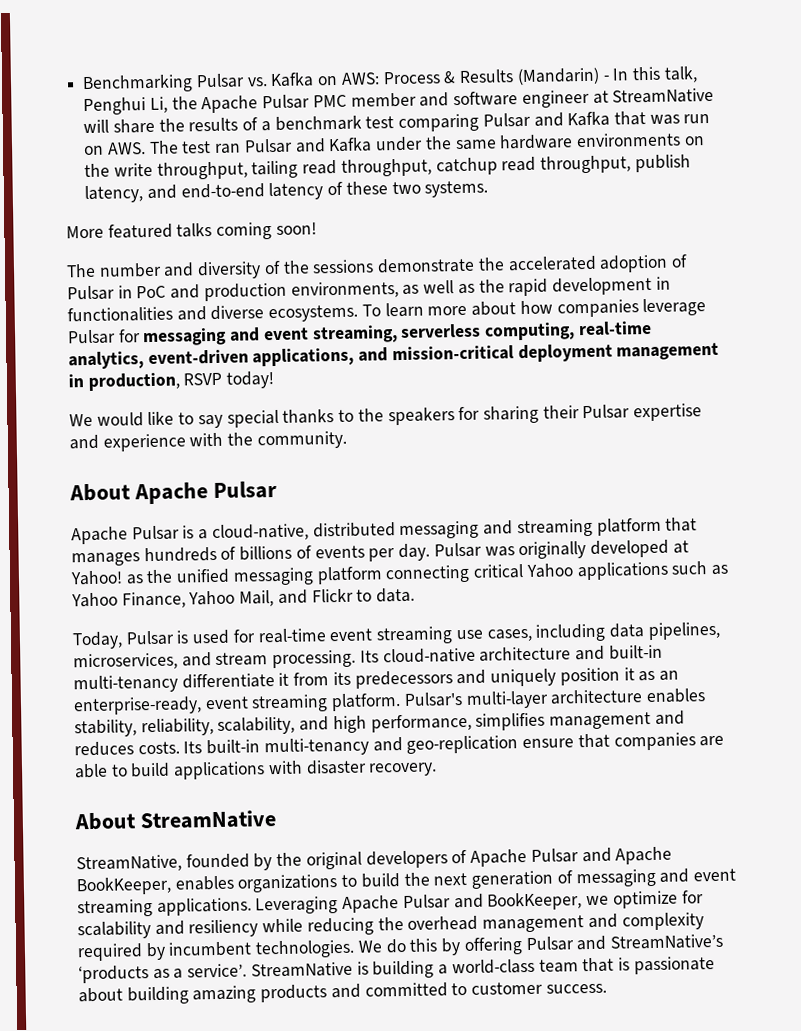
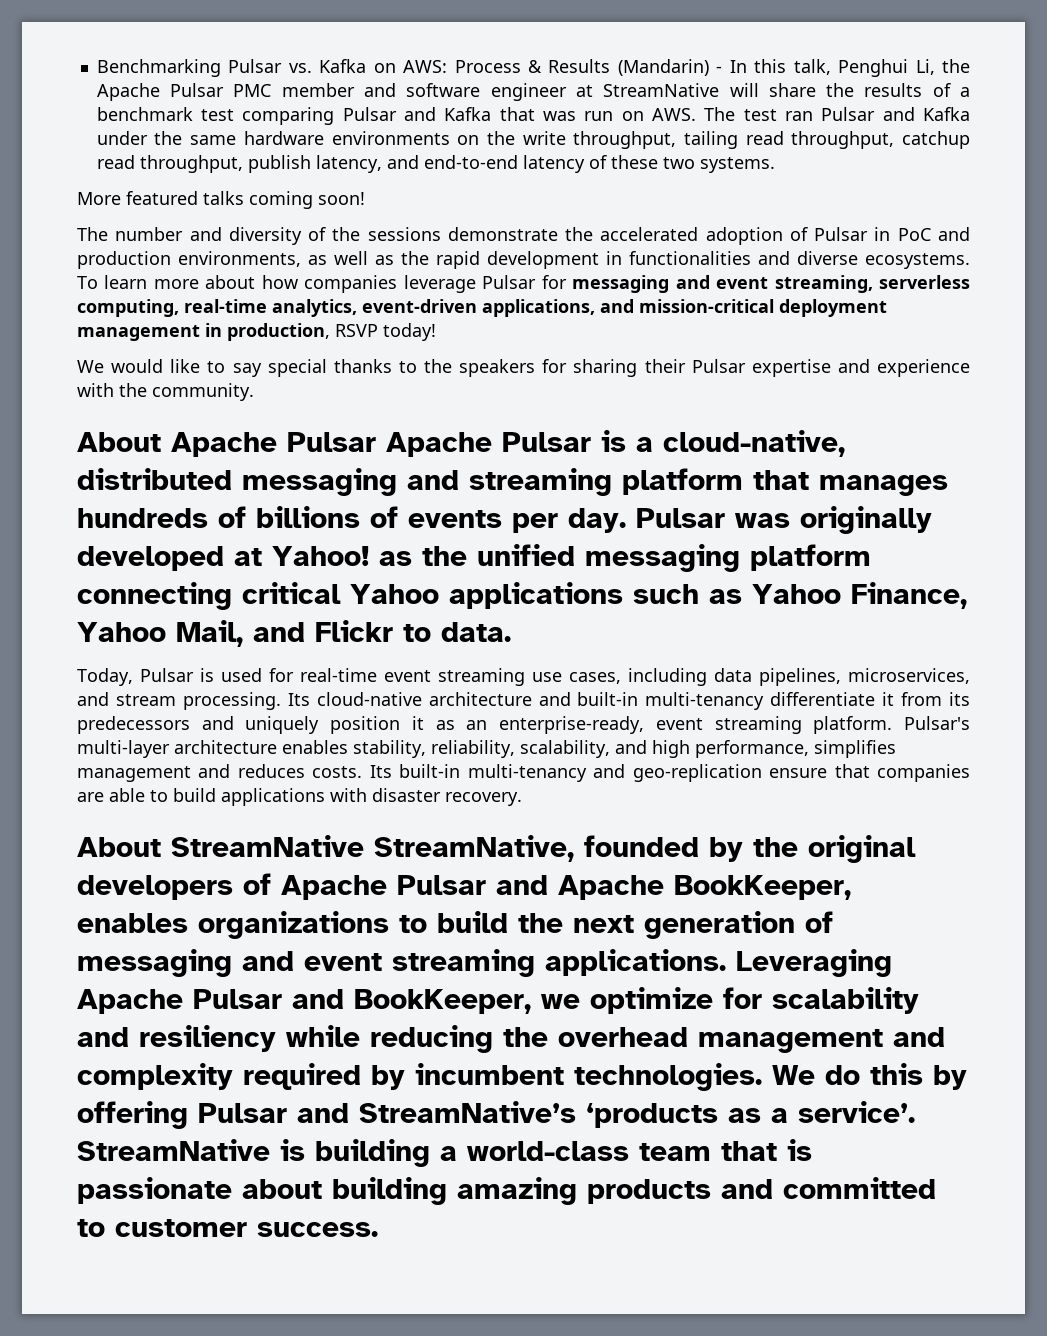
- About Apache Pulsar
- Apache Pulsar is a cloud-native, distributed messaging and streaming platform that manages hundreds of billions of events per day.
+ About Apache Pulsar Apache Pulsar is a cloud-native, distributed messaging and streaming platform that manages hundreds of billions of events per day.
- About StreamNative
- StreamNative, founded by the original developers of Apache Pulsar and Apache BookKeeper, enables organizations to build the next generation of messaging and event streaming applications.
+ About StreamNative StreamNative, founded by the original developers of Apache Pulsar and Apache BookKeeper, enables organizations to build the next generation of messaging and event streaming applications.

